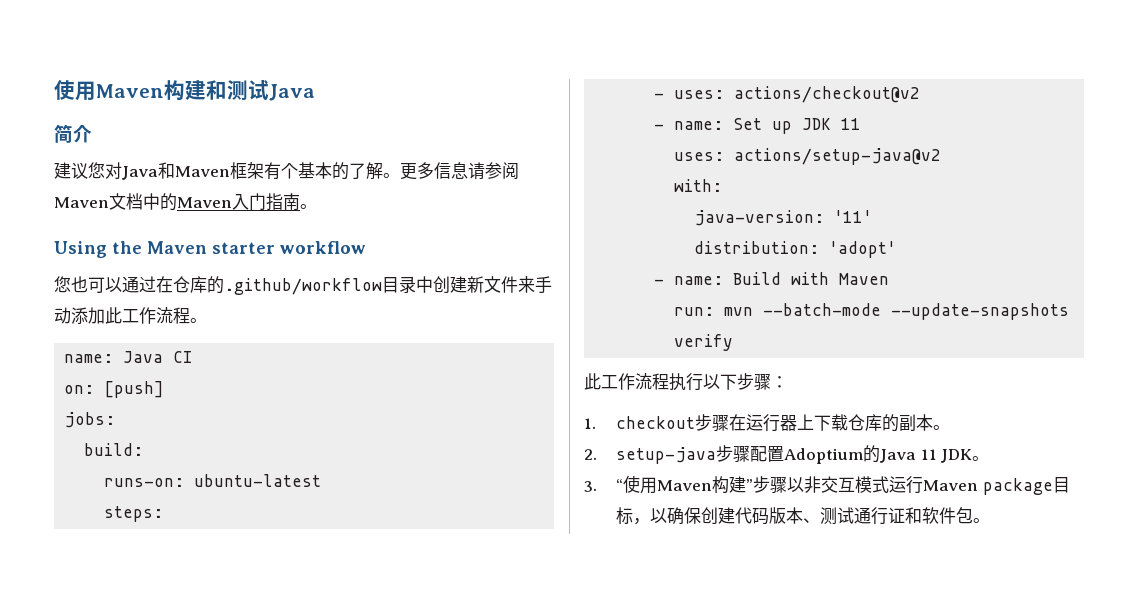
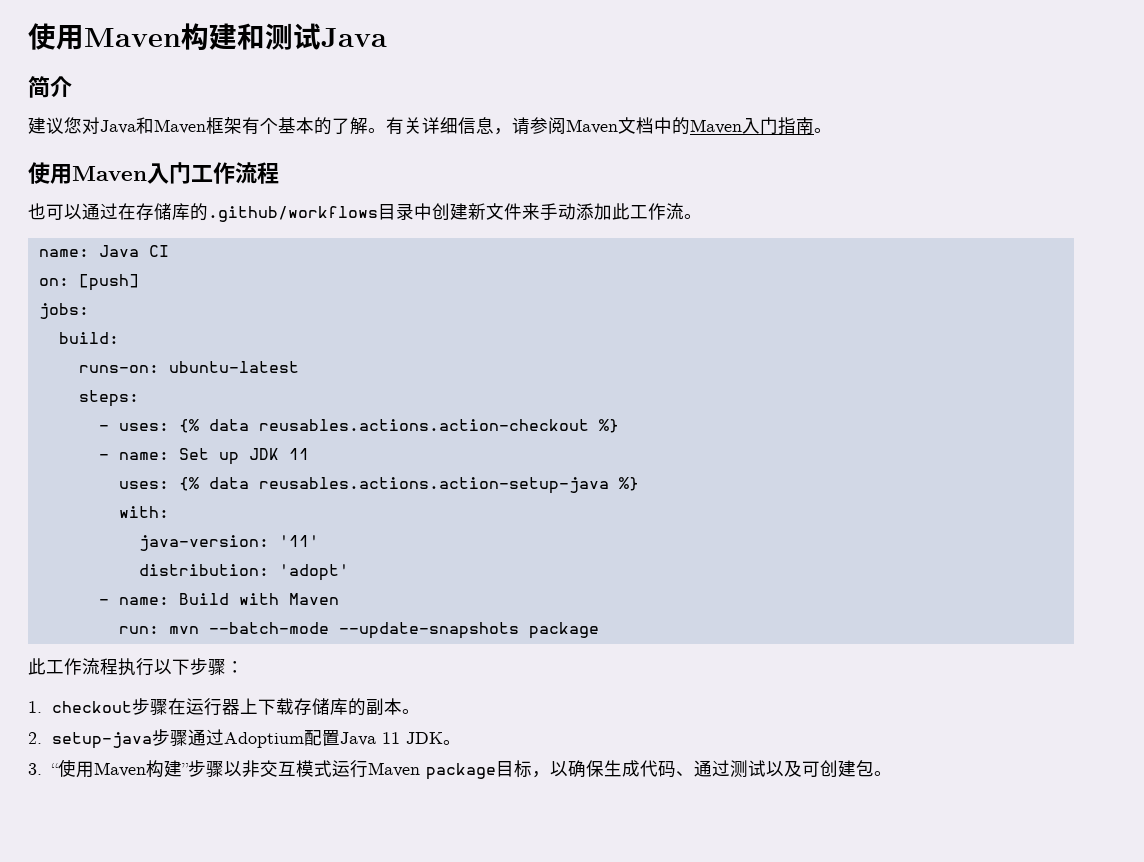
- 更多信息请参阅Maven文档中的Maven入门指南。
+ 有关详细信息，请参阅Maven文档中的Maven入门指南。
- Using the Maven starter workflow
- 您也可以通过在仓库的.github/workflow目录中创建新文件来手动添加此工作流程。
+ 使用Maven入门工作流程
+ 也可以通过在存储库的.github/workflows目录中创建新文件来手动添加此工作流。
- - uses: actions/checkout@v2
+ - uses: {% data reusables.actions.action-checkout %}
- uses: actions/setup-java@v2
+ uses: {% data reusables.actions.action-setup-java %}
- run: mvn --batch-mode --update-snapshots verify
+ run: mvn --batch-mode --update-snapshots package
- 1. checkout步骤在运行器上下载仓库的副本。
+ 1. checkout步骤在运行器上下载存储库的副本。
- 2. setup-java步骤配置Adoptium的Java 11 JDK。
+ 2. setup-java步骤通过Adoptium配置Java 11 JDK。
- 3. “使用Maven构建”步骤以非交互模式运行Maven package目标，以确保创建代码版本、测试通行证和软件包。
+ 3. “使用Maven构建”步骤以非交互模式运行Maven package目标，以确保生成代码、通过测试以及可创建包。

